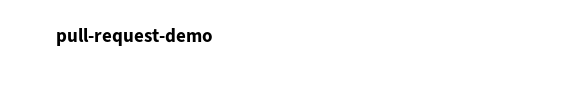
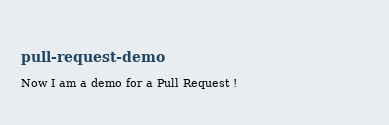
+ Now I am a demo for a Pull Request !

